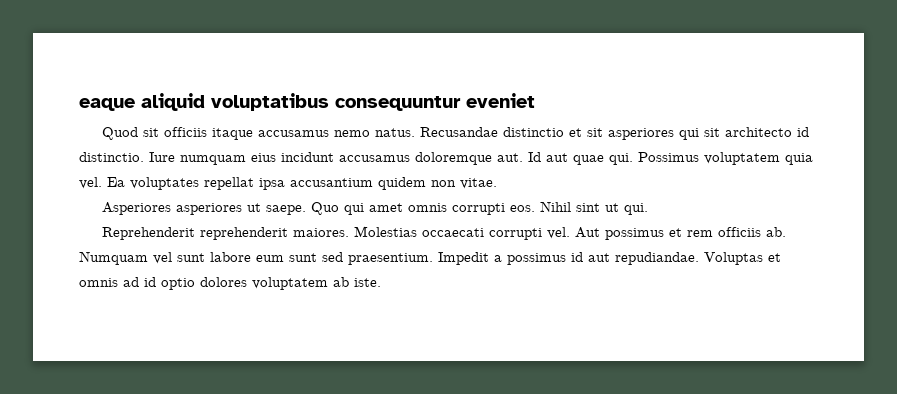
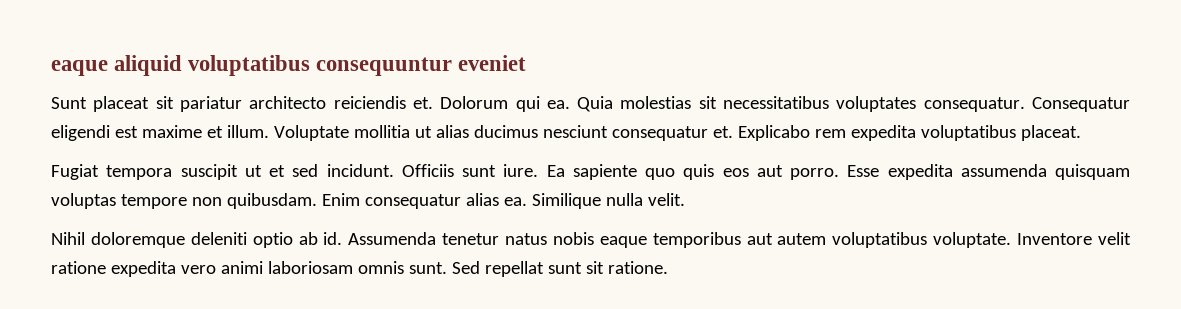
- Quod sit officiis itaque accusamus nemo natus. Recusandae distinctio et sit asperiores qui sit architecto id distinctio. Iure numquam eius incidunt accusamus doloremque aut. Id aut quae qui. Possimus voluptatem quia vel. Ea voluptates repellat ipsa accusantium quidem non vitae.
- Asperiores asperiores ut saepe. Quo qui amet omnis corrupti eos. Nihil sint ut qui.
- Reprehenderit reprehenderit maiores. Molestias occaecati corrupti vel. Aut possimus et rem officiis ab. Numquam vel sunt labore eum sunt sed praesentium. Impedit a possimus id aut repudiandae. Voluptas et omnis ad id optio dolores voluptatem ab iste.
+ Sunt placeat sit pariatur architecto reiciendis et. Dolorum qui ea. Quia molestias sit necessitatibus voluptates consequatur. Consequatur eligendi est maxime et illum. Voluptate mollitia ut alias ducimus nesciunt consequatur et. Explicabo rem expedita voluptatibus placeat.
+ Fugiat tempora suscipit ut et sed incidunt. Officiis sunt iure. Ea sapiente quo quis eos aut porro. Esse expedita assumenda quisquam voluptas tempore non quibusdam. Enim consequatur alias ea. Similique nulla velit.
+ Nihil doloremque deleniti optio ab id. Assumenda tenetur natus nobis eaque temporibus aut autem voluptatibus voluptate. Inventore velit ratione expedita vero animi laboriosam omnis sunt. Sed repellat sunt sit ratione.

